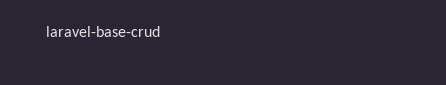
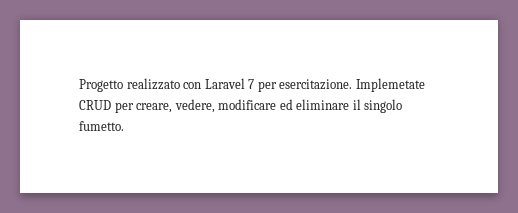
- laravel-base-crud
+ Progetto realizzato con Laravel 7 per esercitazione. Implemetate CRUD per creare, vedere, modificare ed eliminare il singolo fumetto.

